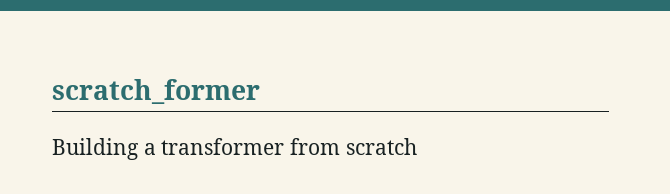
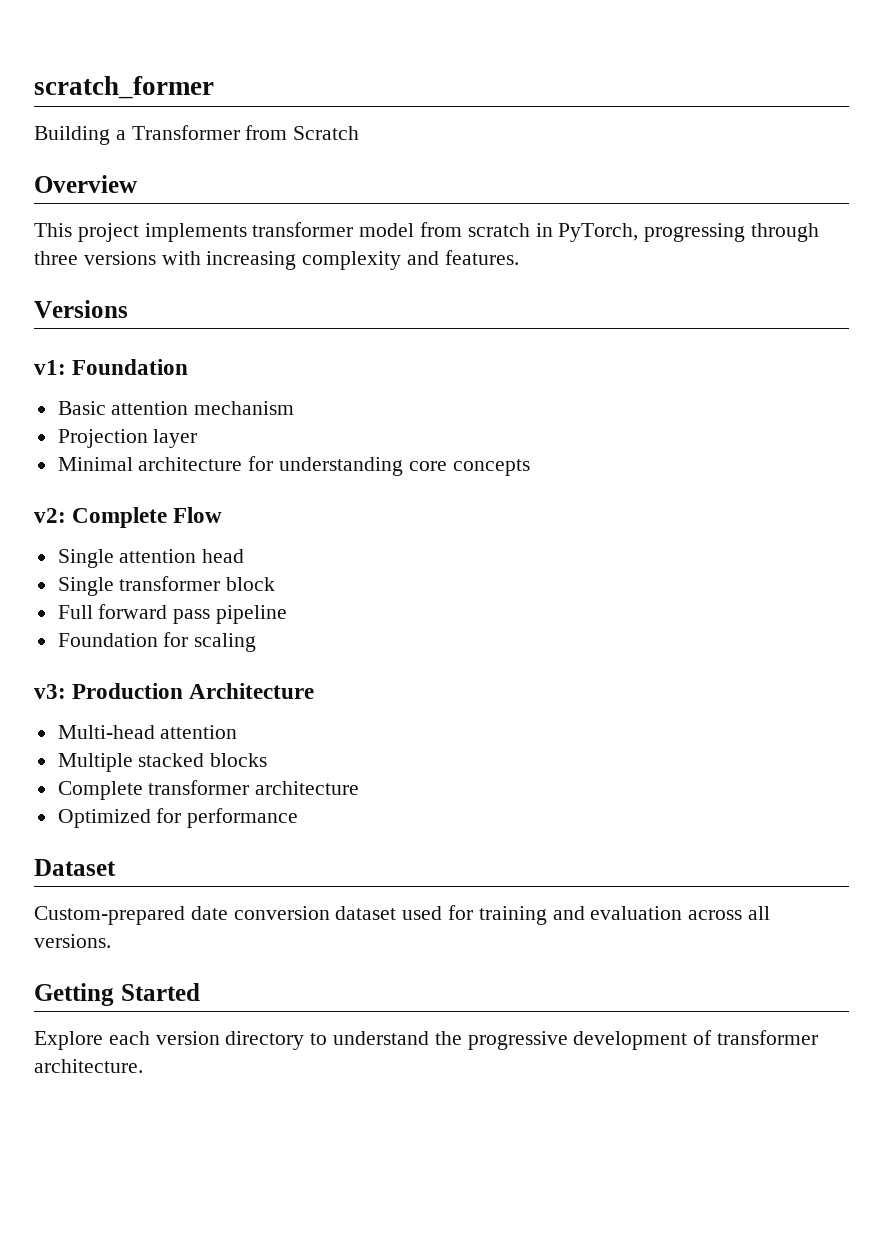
- Building a transformer from scratch
+ Building a Transformer from Scratch
+ Overview
+ This project implements transformer model from scratch in PyTorch, progressing through three versions with increasing complexity and features.
+ Versions
+ v1: Foundation
+ Basic attention mechanism
+ Projection layer
+ Minimal architecture for understanding core concepts
+ v2: Complete Flow
+ Single attention head
+ Single transformer block
+ Full forward pass pipeline
+ Foundation for scaling
+ v3: Production Architecture
+ Multi-head attention
+ Multiple stacked blocks
+ Complete transformer architecture
+ Optimized for performance
+ Dataset
+ Custom-prepared date conversion dataset used for training and evaluation across all versions.
+ Getting Started
+ Explore each version directory to understand the progressive development of transformer architecture.

